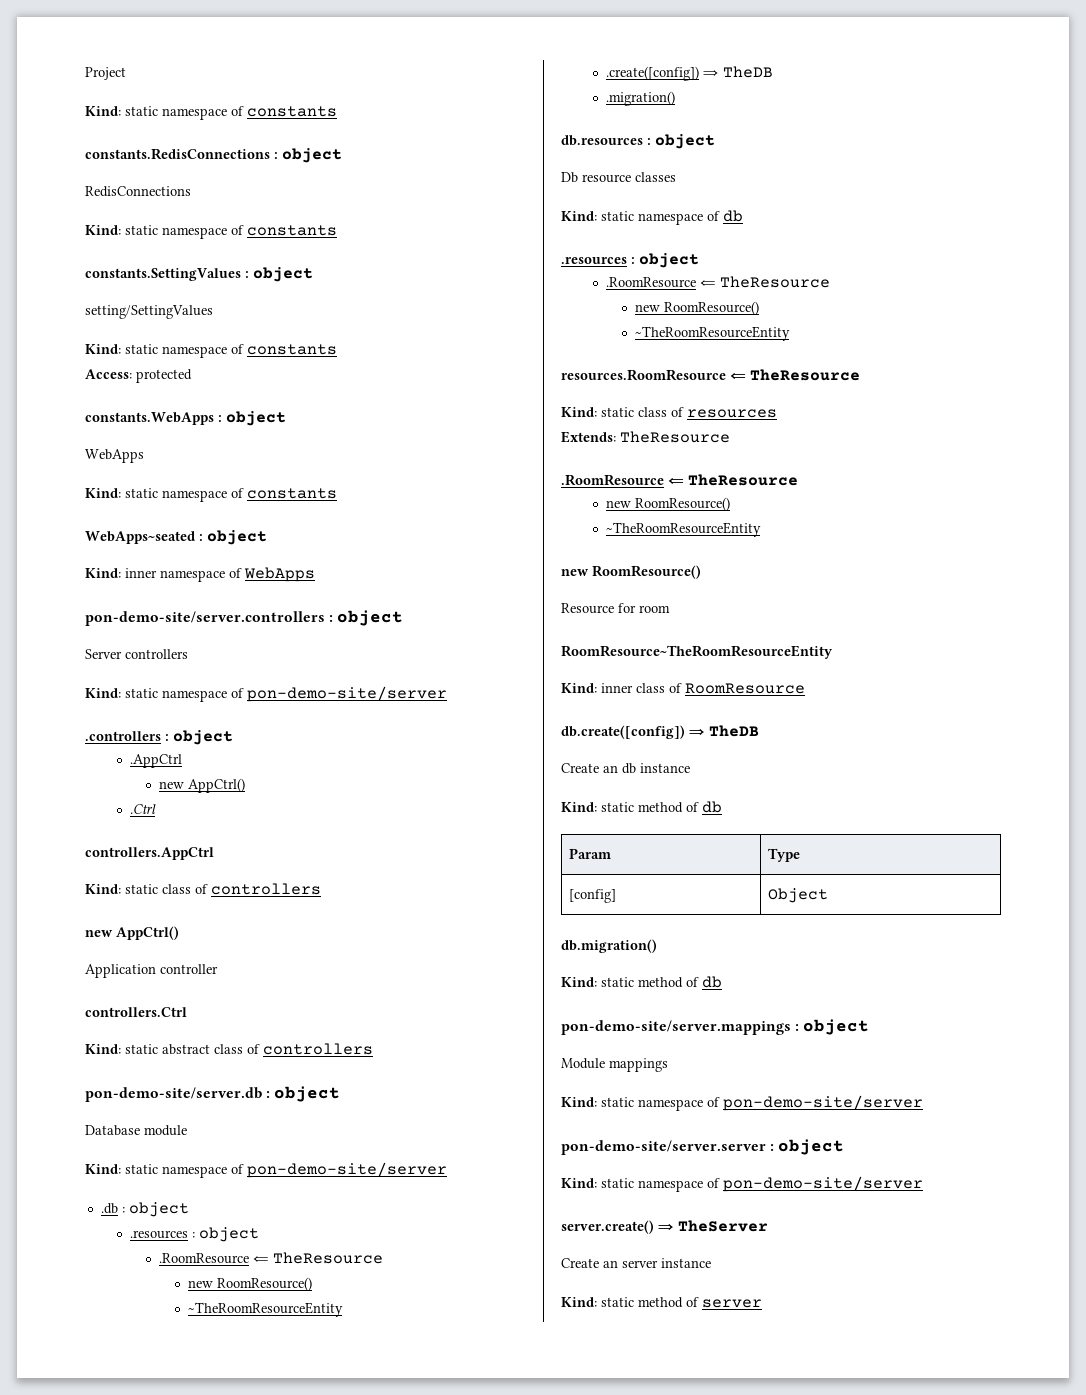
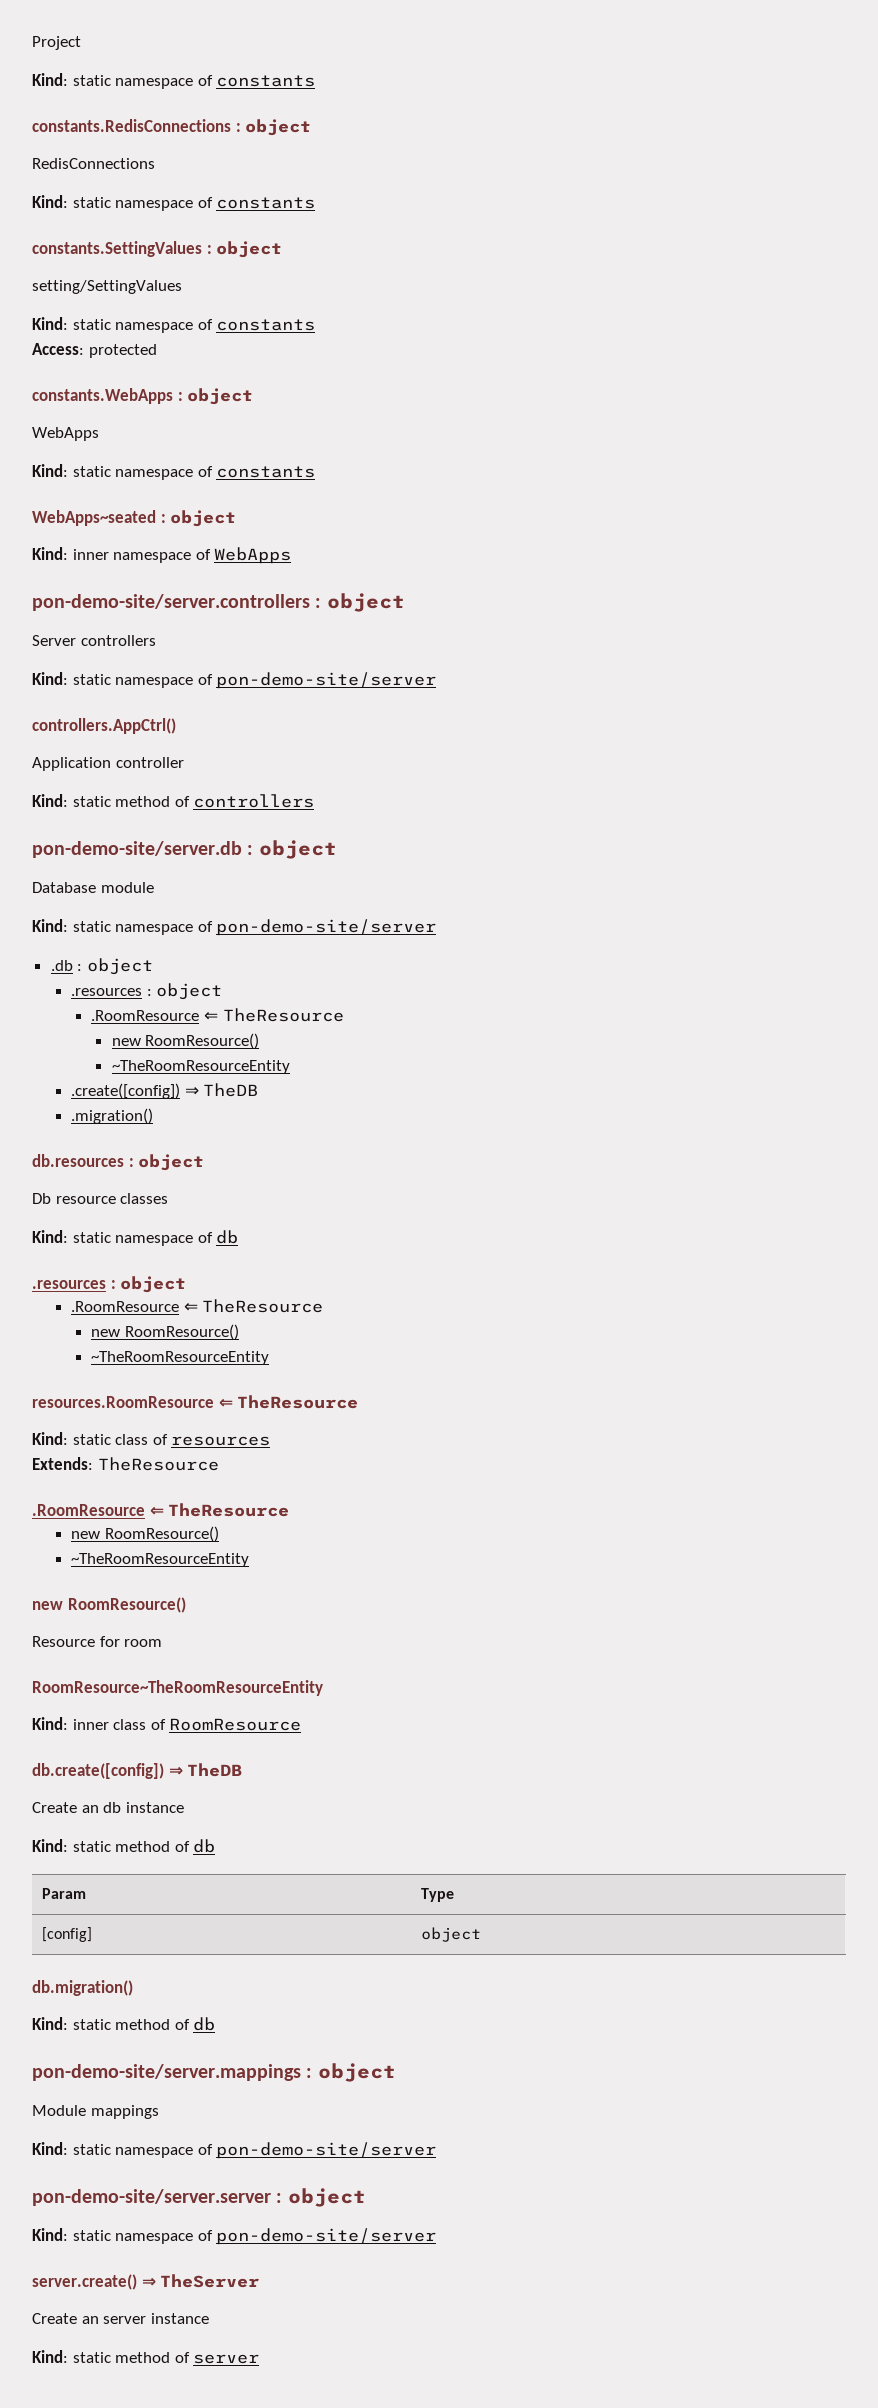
- .controllers : object
- .AppCtrl
- new AppCtrl()
- .Ctrl
- controllers.AppCtrl
- Kind: static class of controllers
- new AppCtrl()
+ controllers.AppCtrl()
- controllers.Ctrl
- Kind: static abstract class of controllers
+ Kind: static method of controllers
- [config] | Object
+ [config] | object

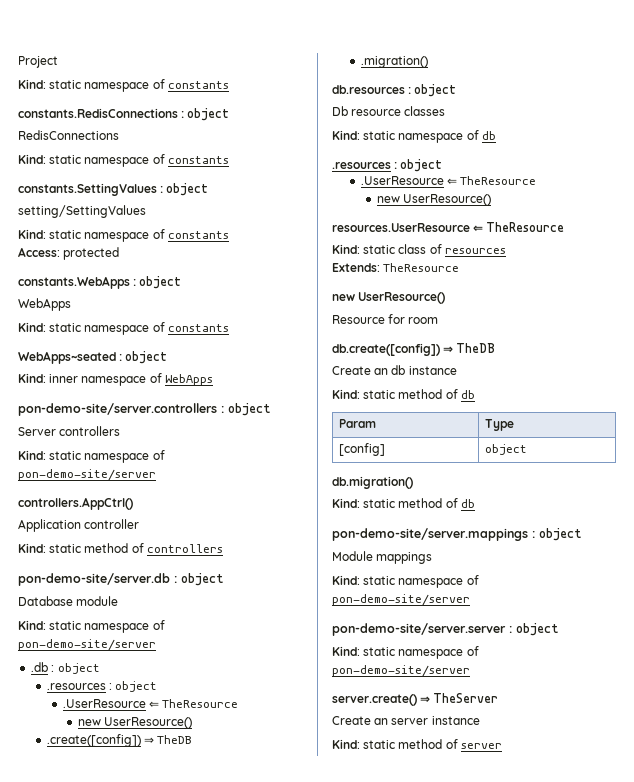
  .db : object
  .resources : object
- .RoomResource ⇐ TheResource
- new RoomResource()
- ~TheRoomResourceEntity
+ .UserResource ⇐ TheResource
+ new UserResource()
  Kind: static namespace of db
  .resources : object
- .RoomResource ⇐ TheResource
- new RoomResource()
- ~TheRoomResourceEntity
- resources.RoomResource ⇐ TheResource
+ .UserResource ⇐ TheResource
+ new UserResource()
+ resources.UserResource ⇐ TheResource
  Extends: TheResource
- .RoomResource ⇐ TheResource
- new RoomResource()
- ~TheRoomResourceEntity
- new RoomResource()
+ new UserResource()
  Resource for room
- RoomResource~TheRoomResourceEntity
- Kind: inner class of RoomResource

